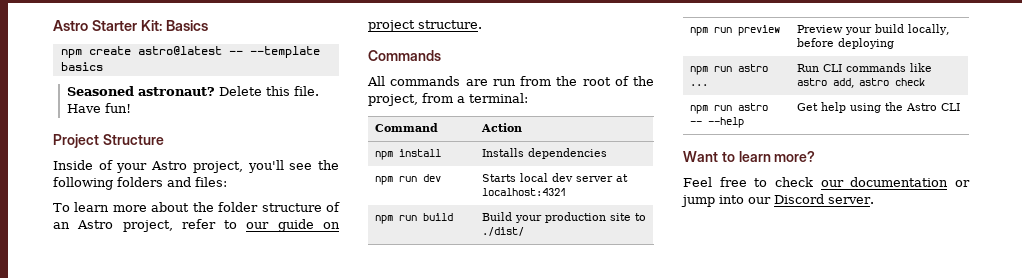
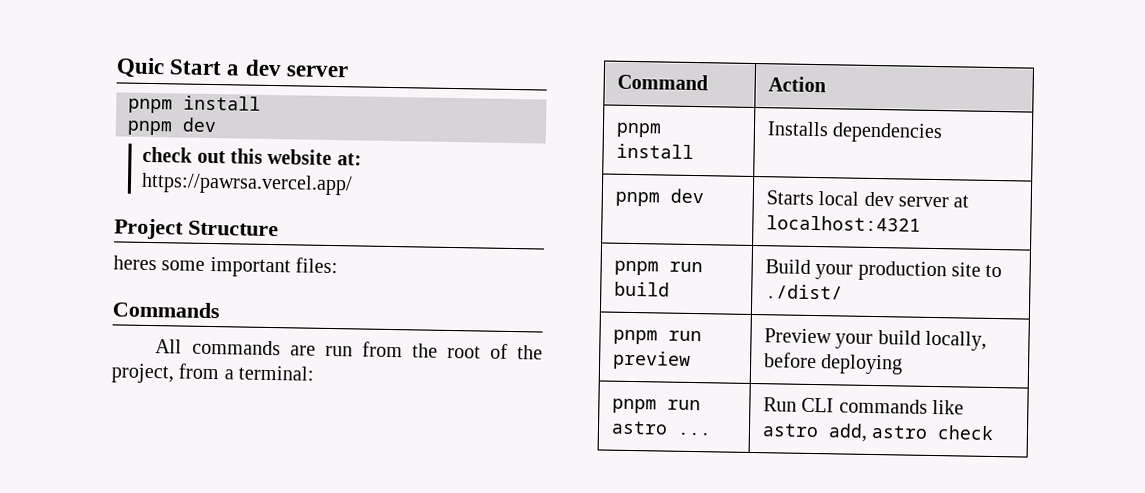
- Astro Starter Kit: Basics
- npm create astro@latest -- --template basics
- Seasoned astronaut? Delete this file. Have fun!
+ Quic Start a dev server
+ pnpm install
+ pnpm dev
+ check out this website at: https://pawrsa.vercel.app/
  Project Structure
- Inside of your Astro project, you'll see the following folders and files:
- To learn more about the folder structure of an Astro project, refer to our guide on project structure.
+ heres some important files:
- npm install | Installs dependencies
+ pnpm install | Installs dependencies
- npm run dev | Starts local dev server at localhost:4321
+ pnpm dev | Starts local dev server at localhost:4321
- npm run build | Build your production site to ./dist/
+ pnpm run build | Build your production site to ./dist/
- npm run preview | Preview your build locally, before deploying
+ pnpm run preview | Preview your build locally, before deploying
- npm run astro ... | Run CLI commands like astro add, astro check
+ pnpm run astro ... | Run CLI commands like astro add, astro check
- npm run astro -- --help | Get help using the Astro CLI
- Want to learn more?
- Feel free to check our documentation or jump into our Discord server.

